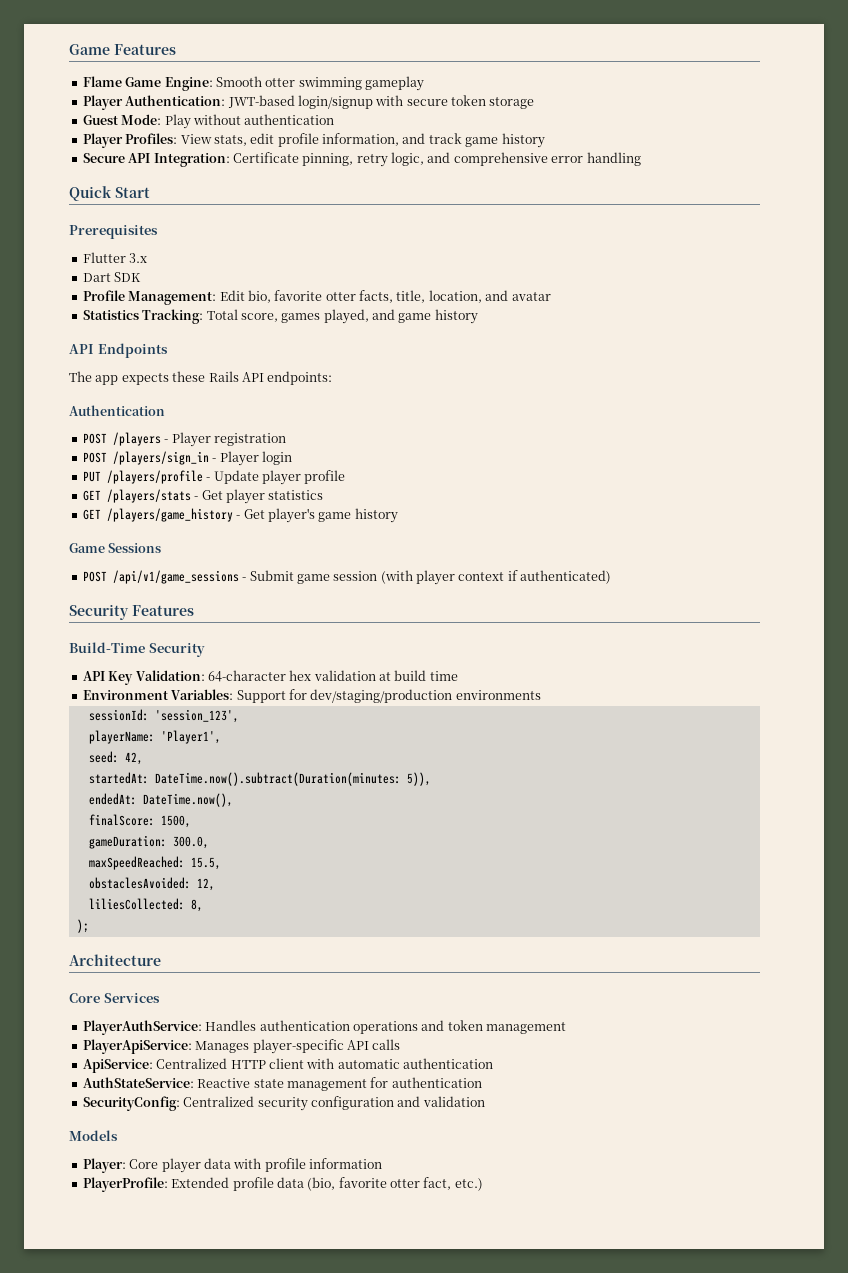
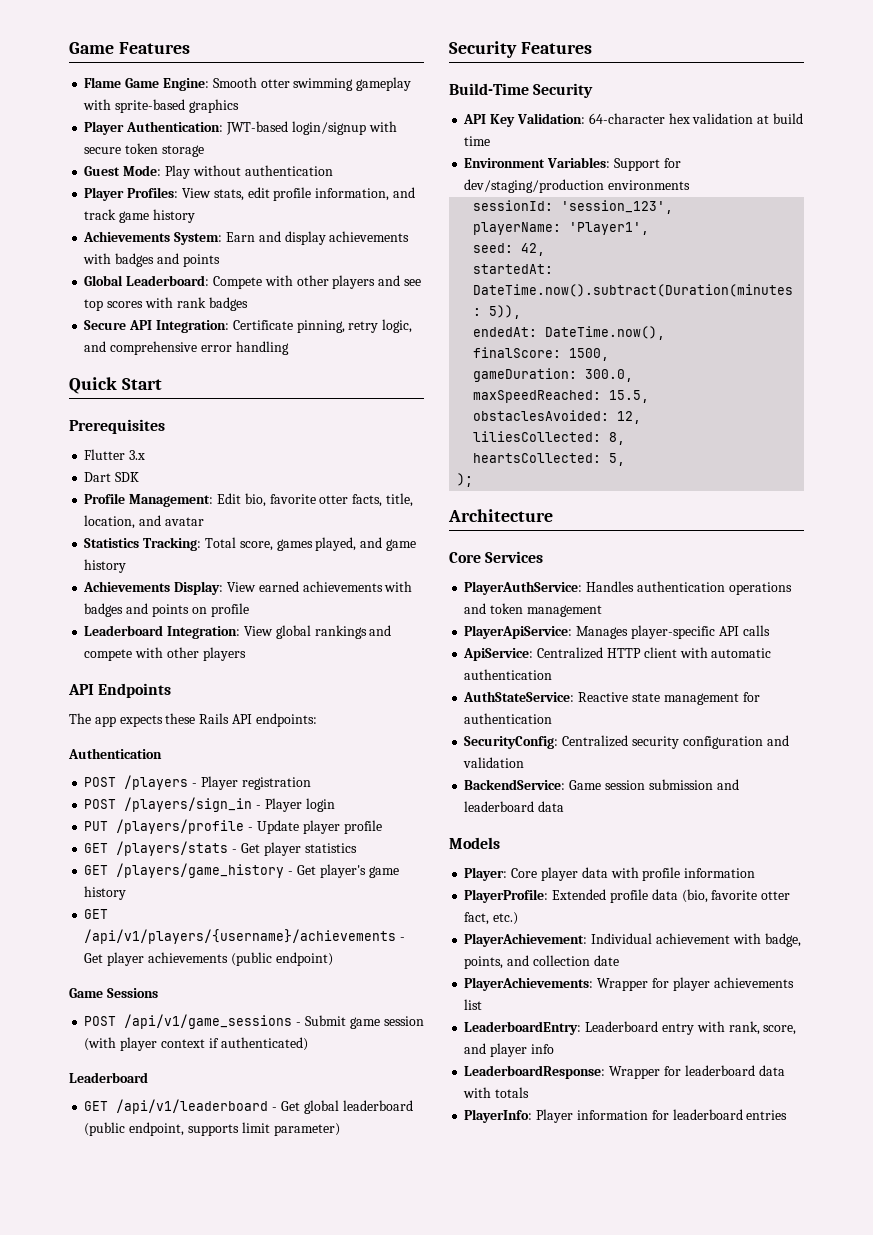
- Flame Game Engine: Smooth otter swimming gameplay
+ Flame Game Engine: Smooth otter swimming gameplay with sprite-based graphics
+ Achievements System: Earn and display achievements with badges and points
+ Global Leaderboard: Compete with other players and see top scores with rank badges
+ Achievements Display: View earned achievements with badges and points on profile
+ Leaderboard Integration: View global rankings and compete with other players
+ GET /api/v1/players/{username}/achievements - Get player achievements (public endpoint)
  POST /api/v1/game_sessions - Submit game session (with player context if authenticated)
+ Leaderboard
+ GET /api/v1/leaderboard - Get global leaderboard (public endpoint, supports limit parameter)
+ heartsCollected: 5,
+ BackendService: Game session submission and leaderboard data
+ PlayerAchievement: Individual achievement with badge, points, and collection date
+ PlayerAchievements: Wrapper for player achievements list
+ LeaderboardEntry: Leaderboard entry with rank, score, and player info
+ LeaderboardResponse: Wrapper for leaderboard data with totals
+ PlayerInfo: Player information for leaderboard entries

